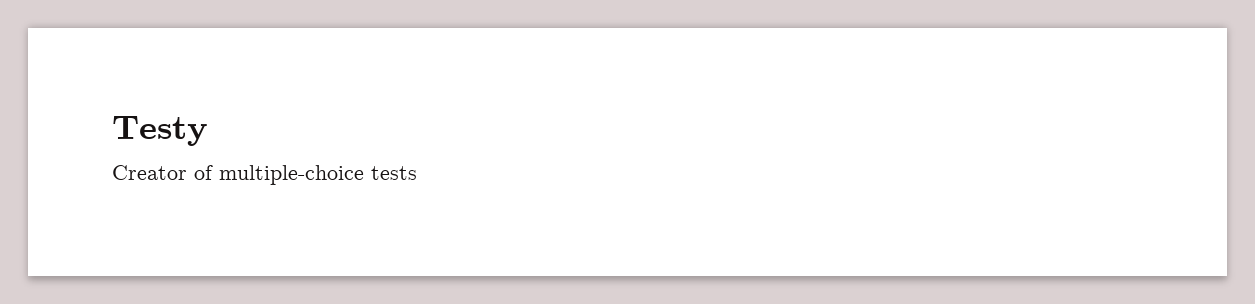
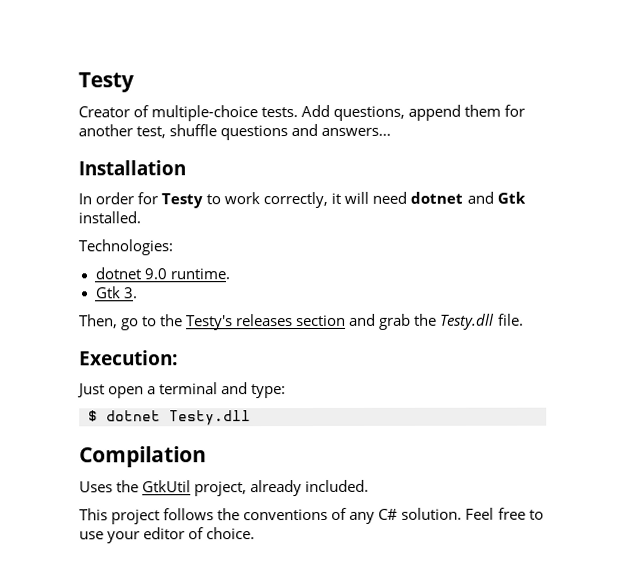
- Creator of multiple-choice tests
+ Creator of multiple-choice tests. Add questions, append them for another test, shuffle questions and answers...
+ Installation
+ In order for Testy to work correctly, it will need dotnet and Gtk installed.
+ Technologies:
+ dotnet 9.0 runtime.
+ Gtk 3.
+ Then, go to the Testy's releases section and grab the Testy.dll file.
+ Execution:
+ Just open a terminal and type:
+ $ dotnet Testy.dll
+ Compilation
+ Uses the GtkUtil project, already included.
+ This project follows the conventions of any C# solution. Feel free to use your editor of choice.

